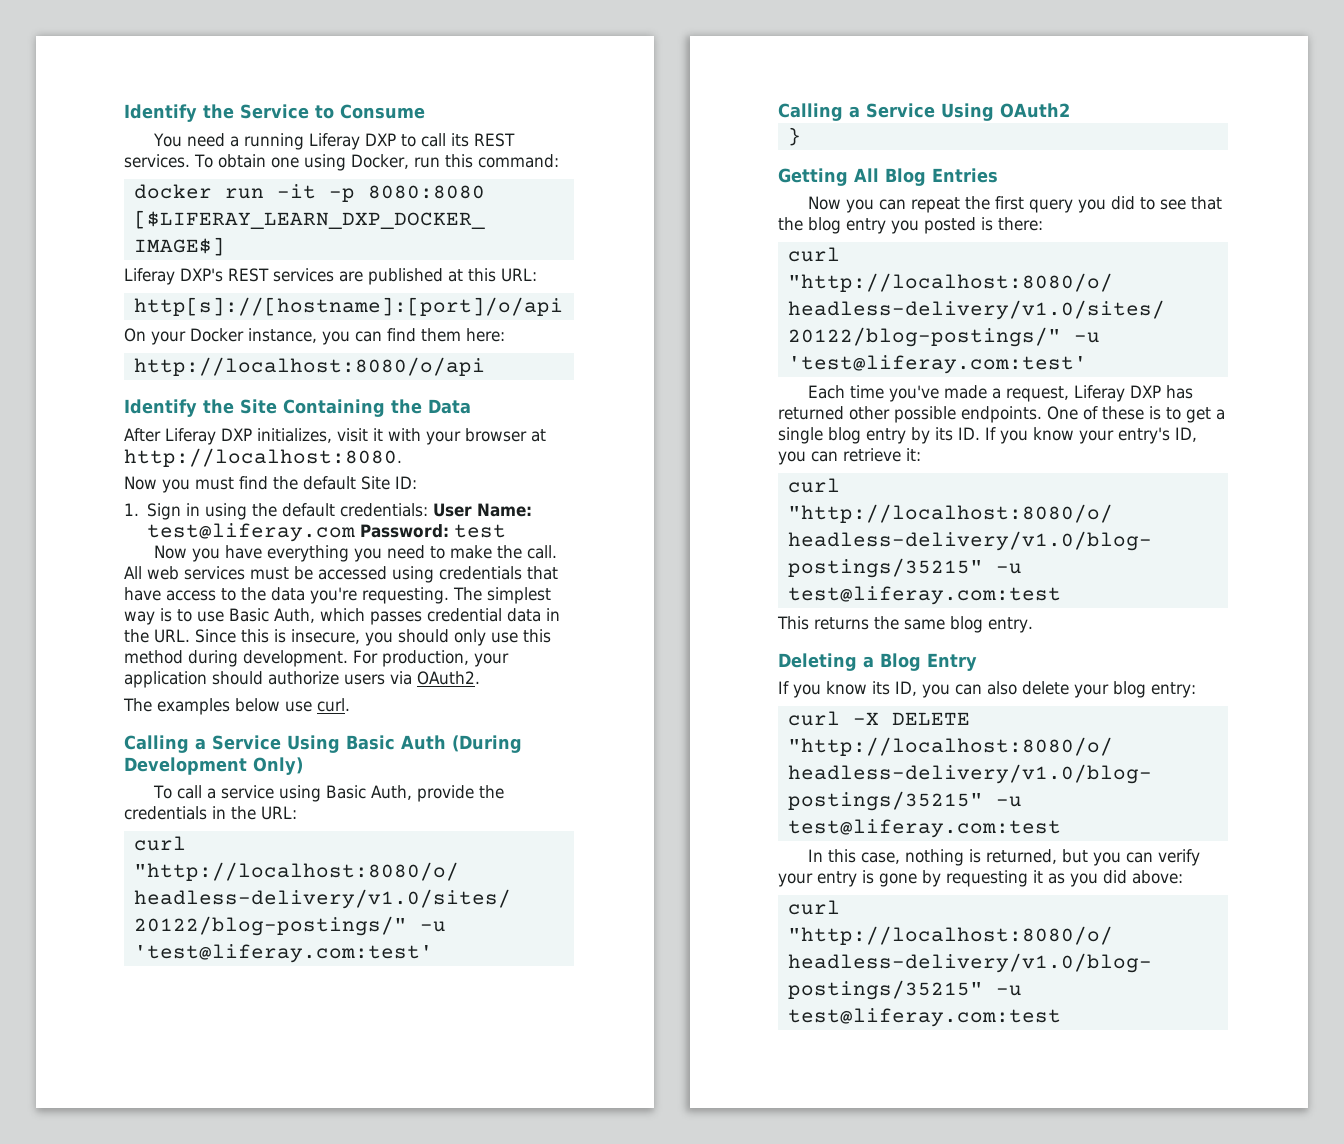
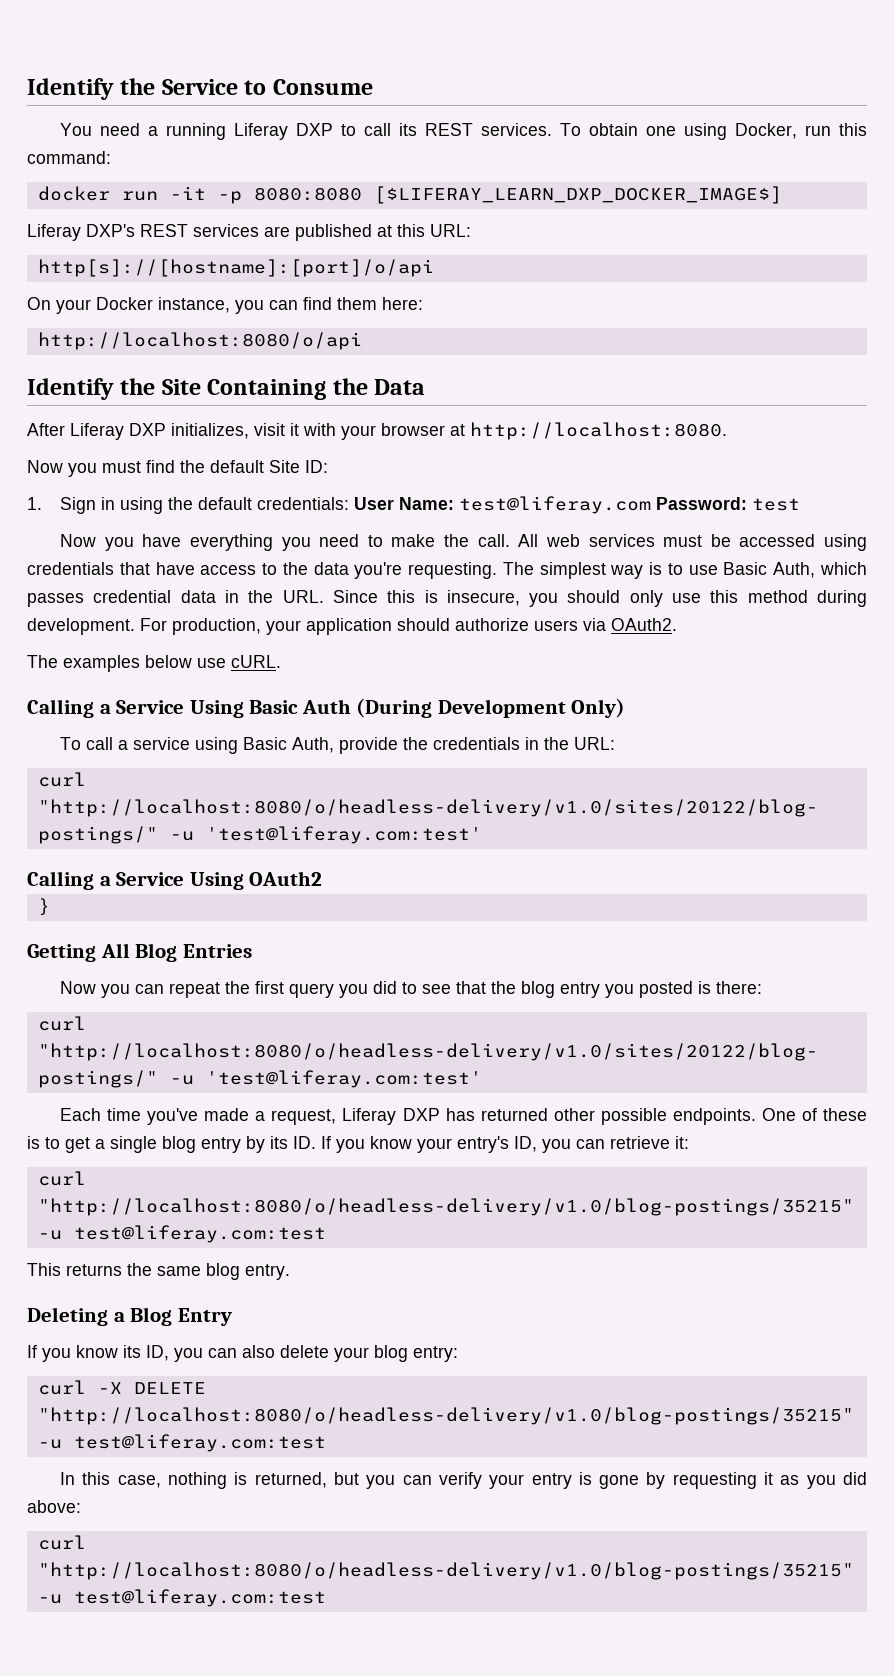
- The examples below use curl.
+ The examples below use cURL.

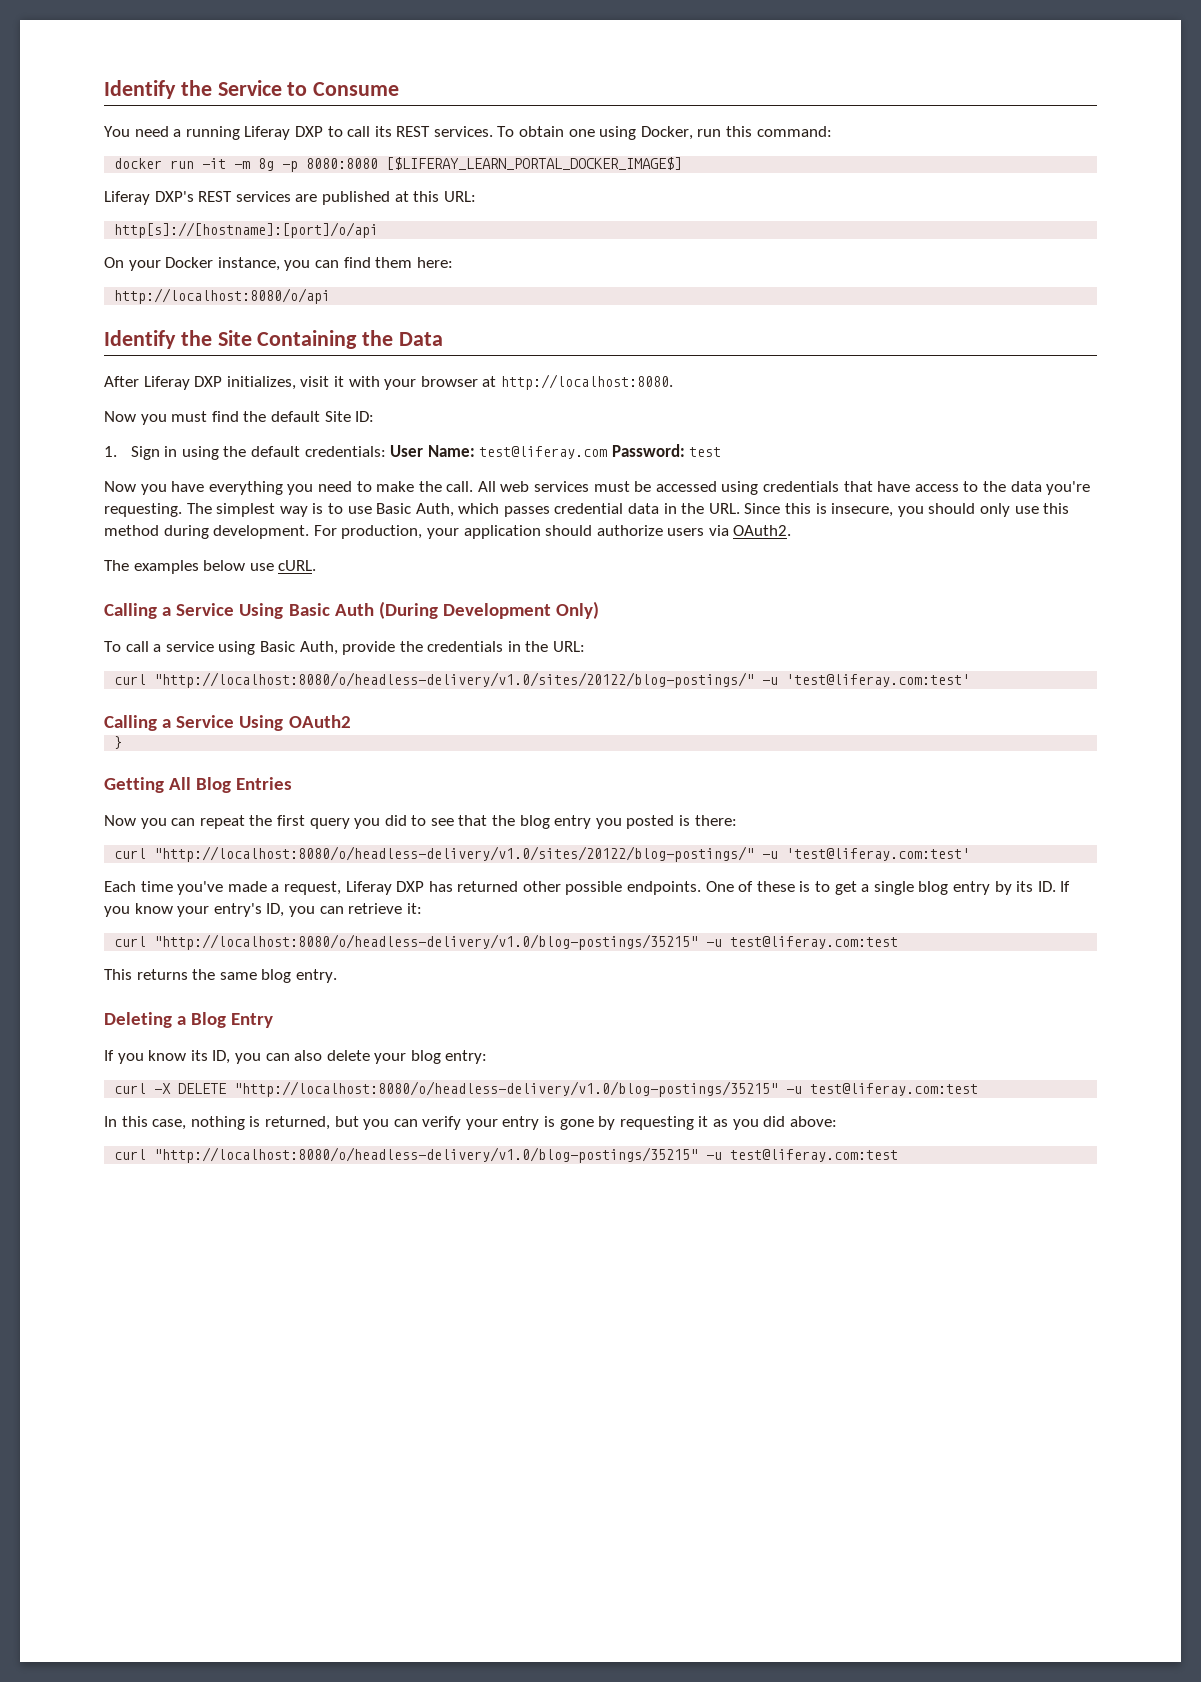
- docker run -it -p 8080:8080 [$LIFERAY_LEARN_DXP_DOCKER_IMAGE$]
+ docker run -it -m 8g -p 8080:8080 [$LIFERAY_LEARN_PORTAL_DOCKER_IMAGE$]

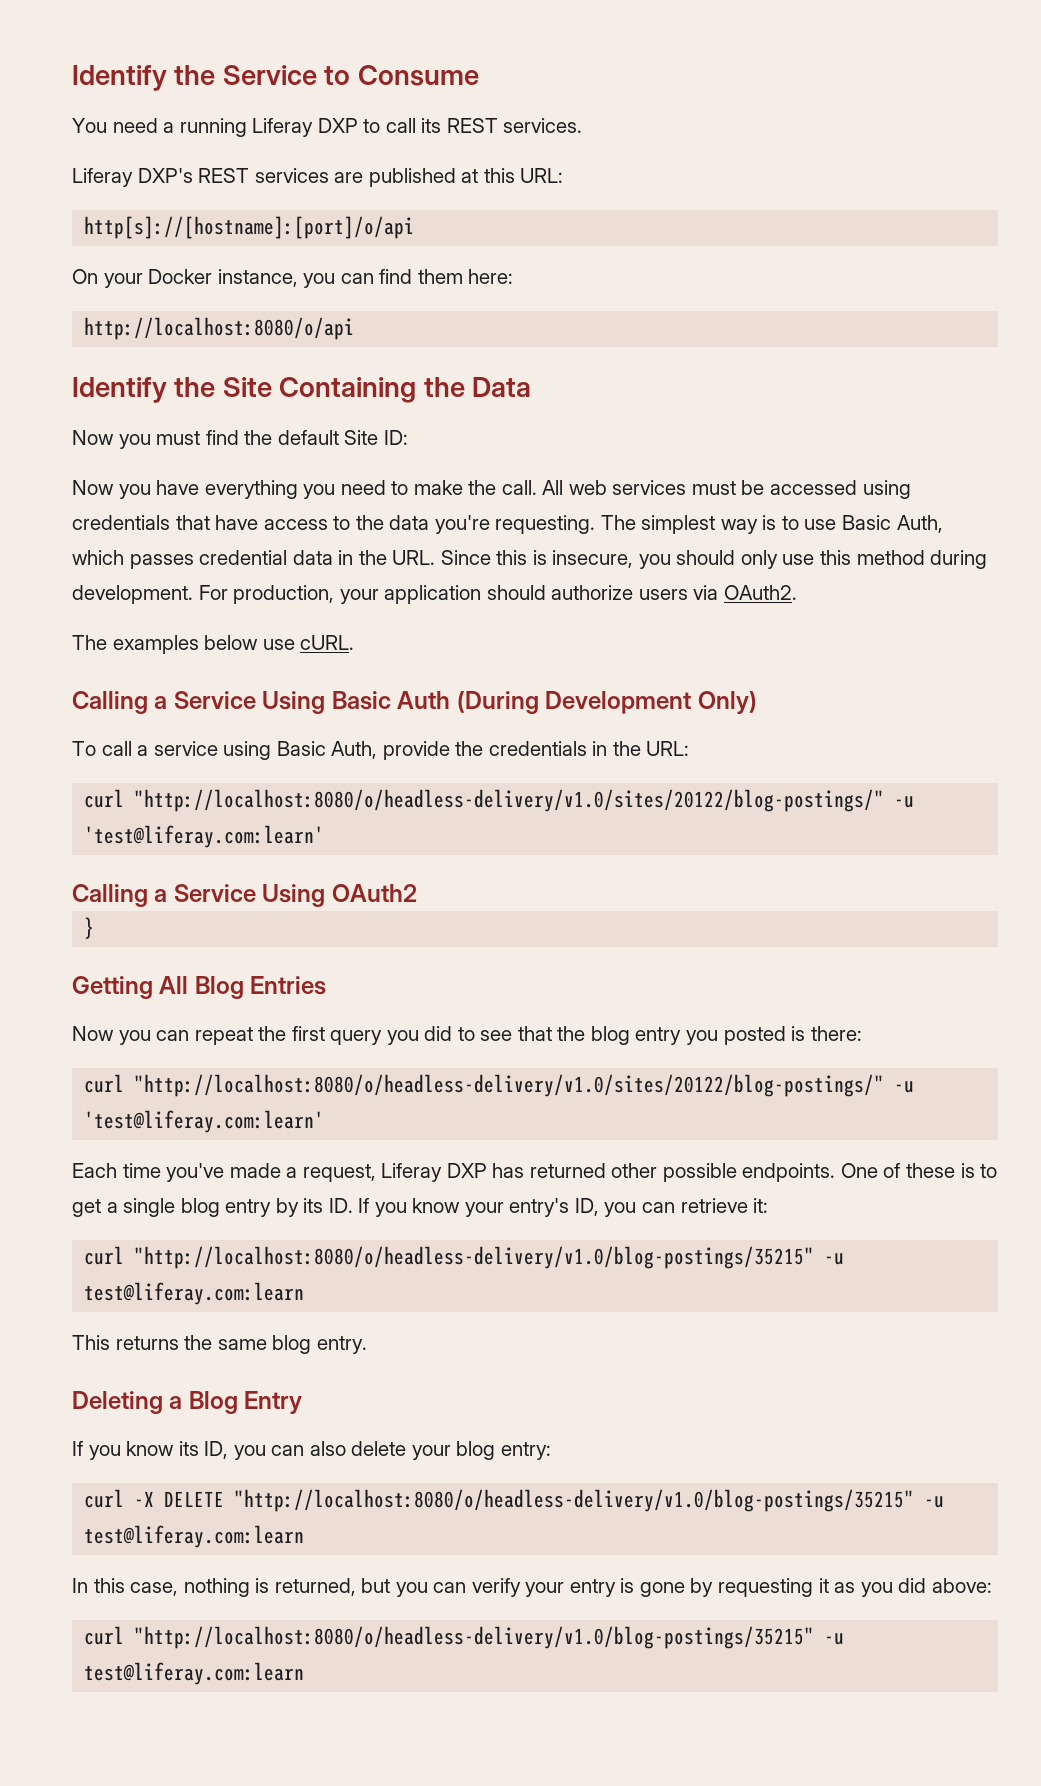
- To obtain one using Docker, run this command:
- docker run -it -m 8g -p 8080:8080 [$LIFERAY_LEARN_PORTAL_DOCKER_IMAGE$]
- After Liferay DXP initializes, visit it with your browser at http://localhost:8080.
- 1. Sign in using the default credentials: User Name: test@liferay.com Password: test
  To call a service using Basic Auth, provide the credentials in the URL:
- curl "http://localhost:8080/o/headless-delivery/v1.0/sites/20122/blog-postings/" -u 'test@liferay.com:test'
+ curl "http://localhost:8080/o/headless-delivery/v1.0/sites/20122/blog-postings/" -u 'test@liferay.com:learn'
  Now you can repeat the first query you did to see that the blog entry you posted is there:
- curl "http://localhost:8080/o/headless-delivery/v1.0/sites/20122/blog-postings/" -u 'test@liferay.com:test'
+ curl "http://localhost:8080/o/headless-delivery/v1.0/sites/20122/blog-postings/" -u 'test@liferay.com:learn'
  One of these is to get a single blog entry by its ID. If you know your entry's ID, you can retrieve it:
- curl "http://localhost:8080/o/headless-delivery/v1.0/blog-postings/35215" -u test@liferay.com:test
+ curl "http://localhost:8080/o/headless-delivery/v1.0/blog-postings/35215" -u test@liferay.com:learn
- curl -X DELETE "http://localhost:8080/o/headless-delivery/v1.0/blog-postings/35215" -u test@liferay.com:test
+ curl -X DELETE "http://localhost:8080/o/headless-delivery/v1.0/blog-postings/35215" -u test@liferay.com:learn
  In this case, nothing is returned, but you can verify your entry is gone by requesting it as you did above:
- curl "http://localhost:8080/o/headless-delivery/v1.0/blog-postings/35215" -u test@liferay.com:test
+ curl "http://localhost:8080/o/headless-delivery/v1.0/blog-postings/35215" -u test@liferay.com:learn

